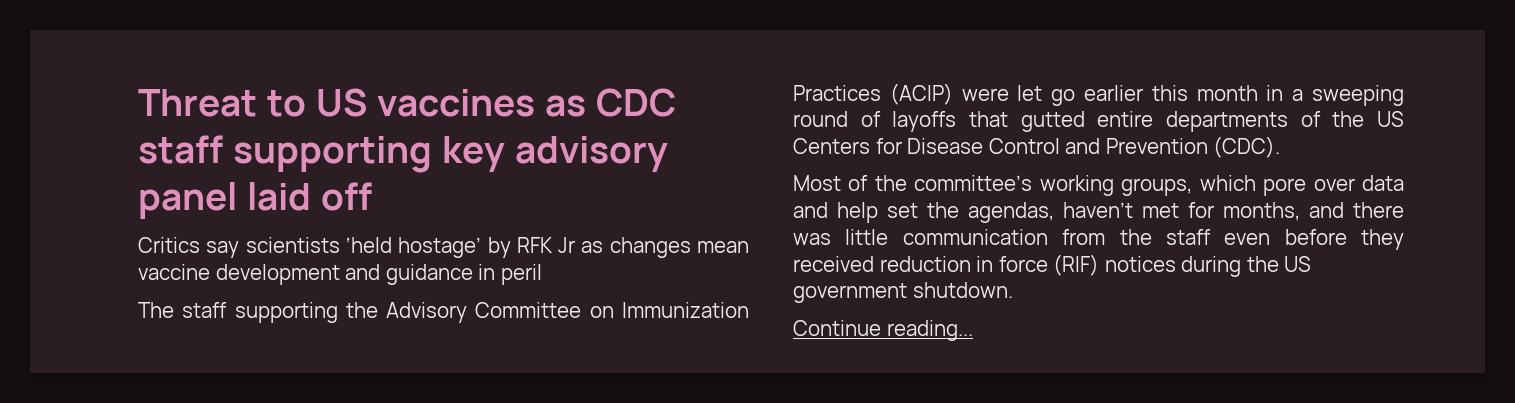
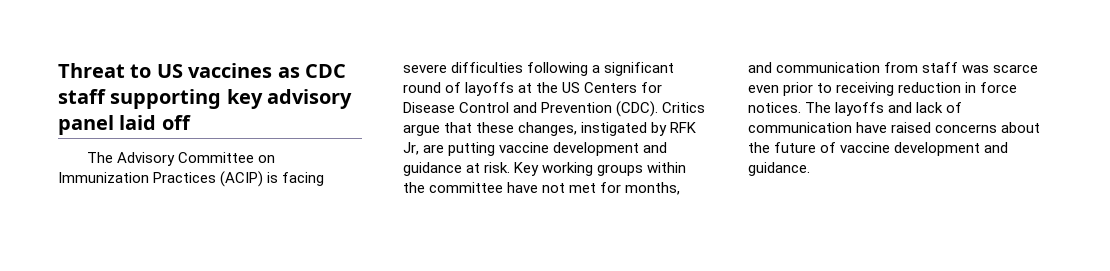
- Critics say scientists ‘held hostage’ by RFK Jr as changes mean vaccine development and guidance in peril
- The staff supporting the Advisory Committee on Immunization Practices (ACIP) were let go earlier this month in a sweeping round of layoffs that gutted entire departments of the US Centers for Disease Control and Prevention (CDC).
- Most of the committee’s working groups, which pore over data and help set the agendas, haven’t met for months, and there was little communication from the staff even before they received reduction in force (RIF) notices during the US government shutdown.
- Continue reading...
+ The Advisory Committee on Immunization Practices (ACIP) is facing severe difficulties following a significant round of layoffs at the US Centers for Disease Control and Prevention (CDC). Critics argue that these changes, instigated by RFK Jr, are putting vaccine development and guidance at risk. Key working groups within the committee have not met for months, and communication from staff was scarce even prior to receiving reduction in force notices. The layoffs and lack of communication have raised concerns about the future of vaccine development and guidance.

